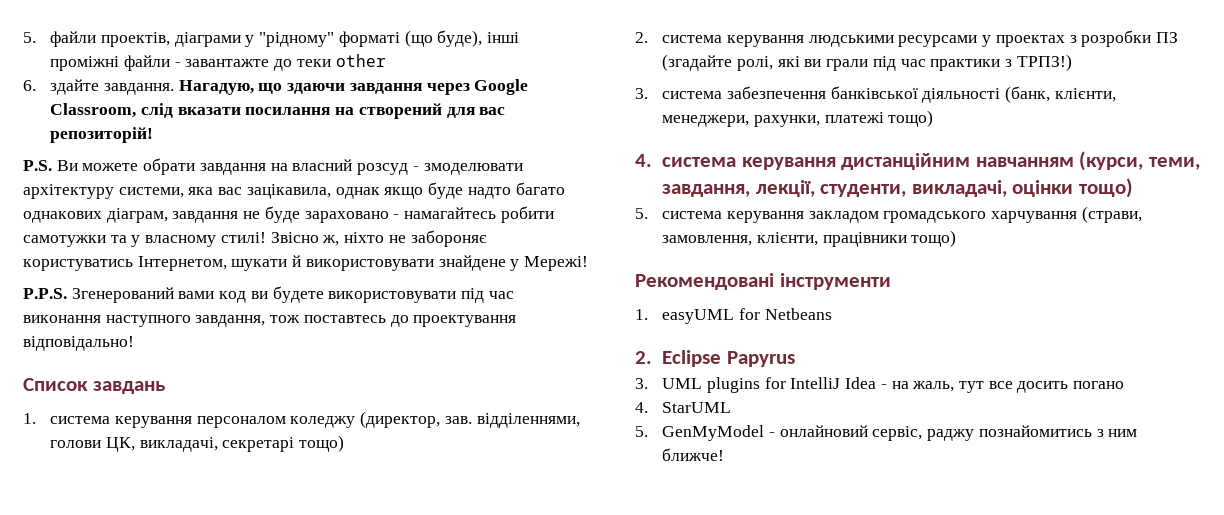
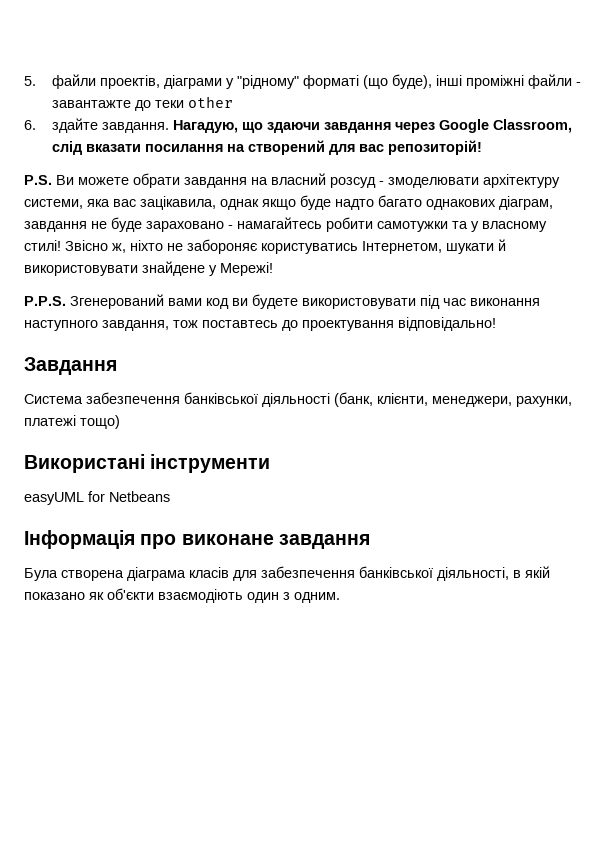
- Список завдань
- 1. система керування персоналом коледжу (директор, зав. відділеннями, голови ЦК, викладачі, секретарі тощо)
- 2. система керування людськими ресурсами у проектах з розробки ПЗ (згадайте ролі, які ви грали під час практики з ТРПЗ!)
- 3. система забезпечення банківської діяльності (банк, клієнти, менеджери, рахунки, платежі тощо)
+ Завдання
+ Система забезпечення банківської діяльності (банк, клієнти, менеджери, рахунки, платежі тощо)
- 4. система керування дистанційним навчанням (курси, теми, завдання, лекції, студенти, викладачі, оцінки тощо)
- 5. система керування закладом громадського харчування (страви, замовлення, клієнти, працівники тощо)
- Рекомендовані інструменти
+ Використані інструменти
- 1. easyUML for Netbeans
+ easyUML for Netbeans
- 2. Eclipse Papyrus
- 3. UML plugins for IntelliJ Idea - на жаль, тут все досить погано
- 4. StarUML
- 5. GenMyModel - онлайновий сервіс, раджу познайомитись з ним ближче!
+ Інформація про виконане завдання
+ Була створена діаграма класів для забезпечення банківської діяльності, в якій показано як об'єкти взаємодіють один з одним.

